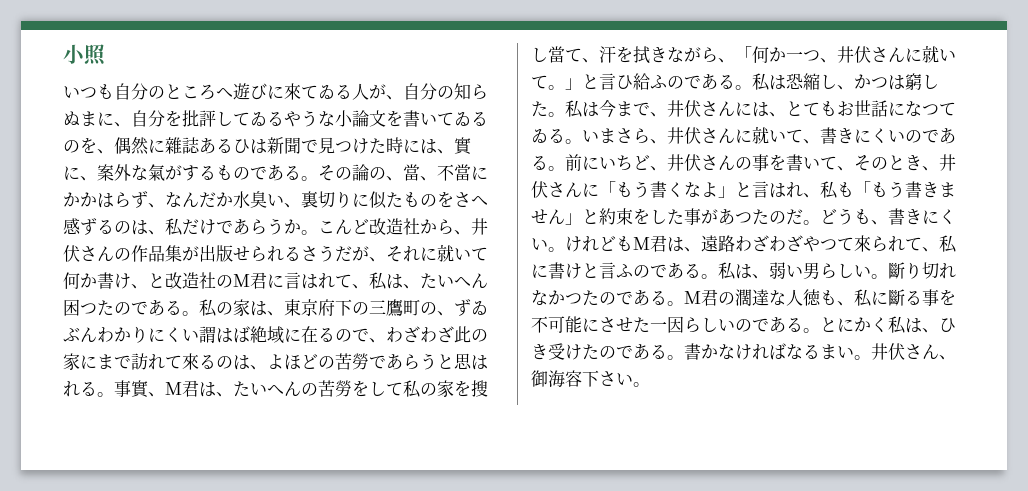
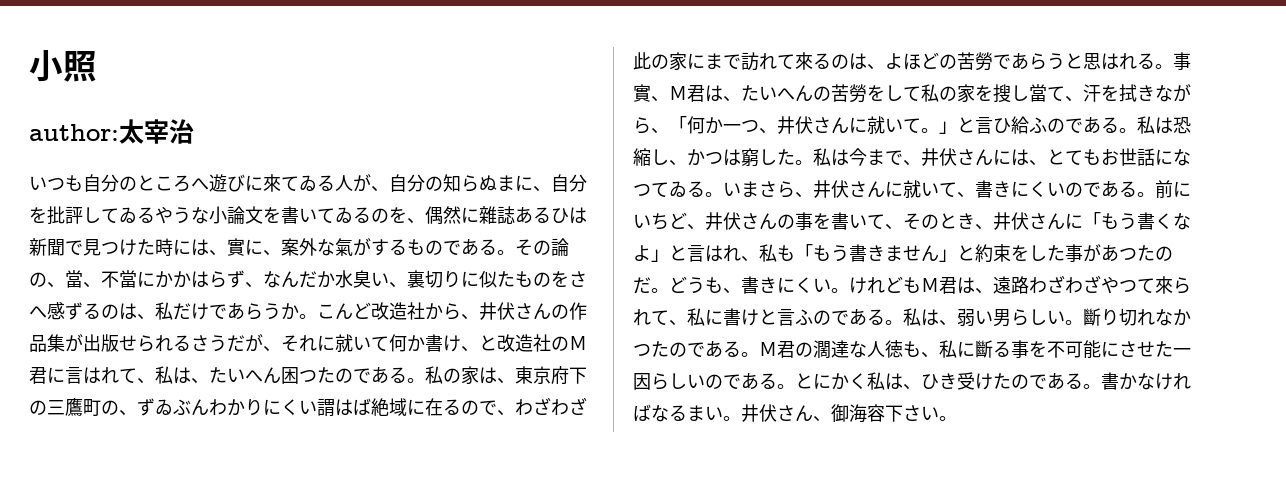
+ author:太宰治

